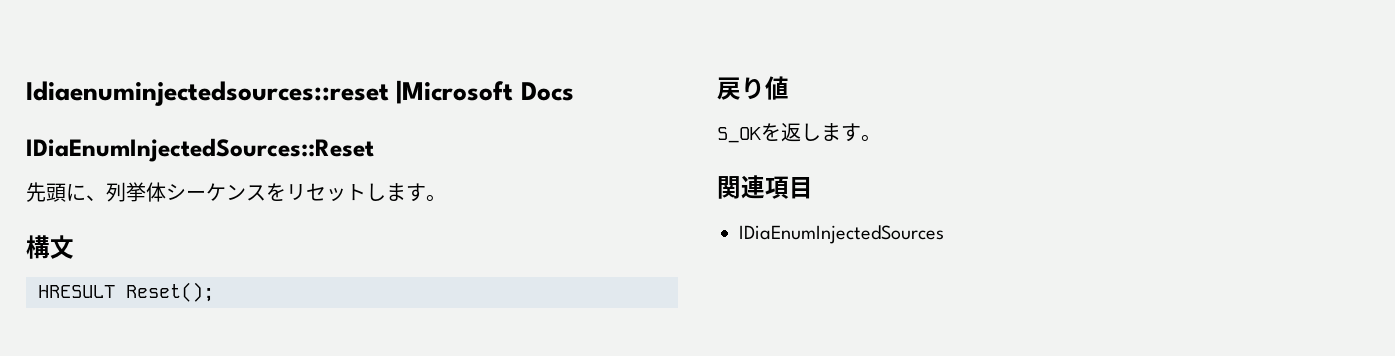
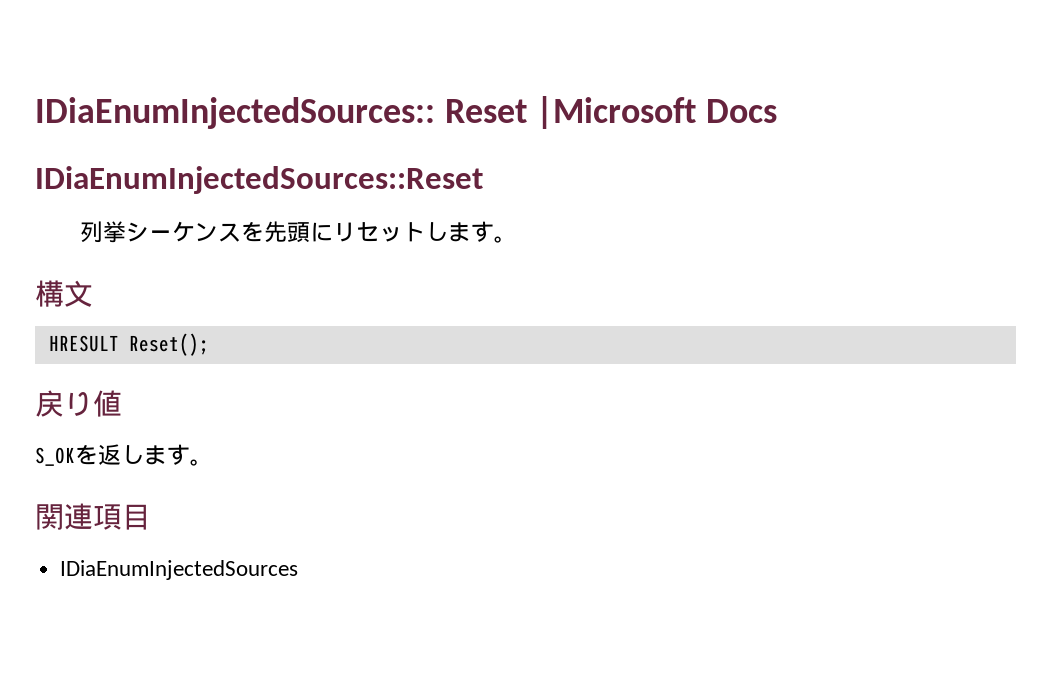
- Idiaenuminjectedsources::reset |Microsoft Docs
+ IDiaEnumInjectedSources:: Reset |Microsoft Docs
- 先頭に、列挙体シーケンスをリセットします。
+ 列挙シーケンスを先頭にリセットします。

